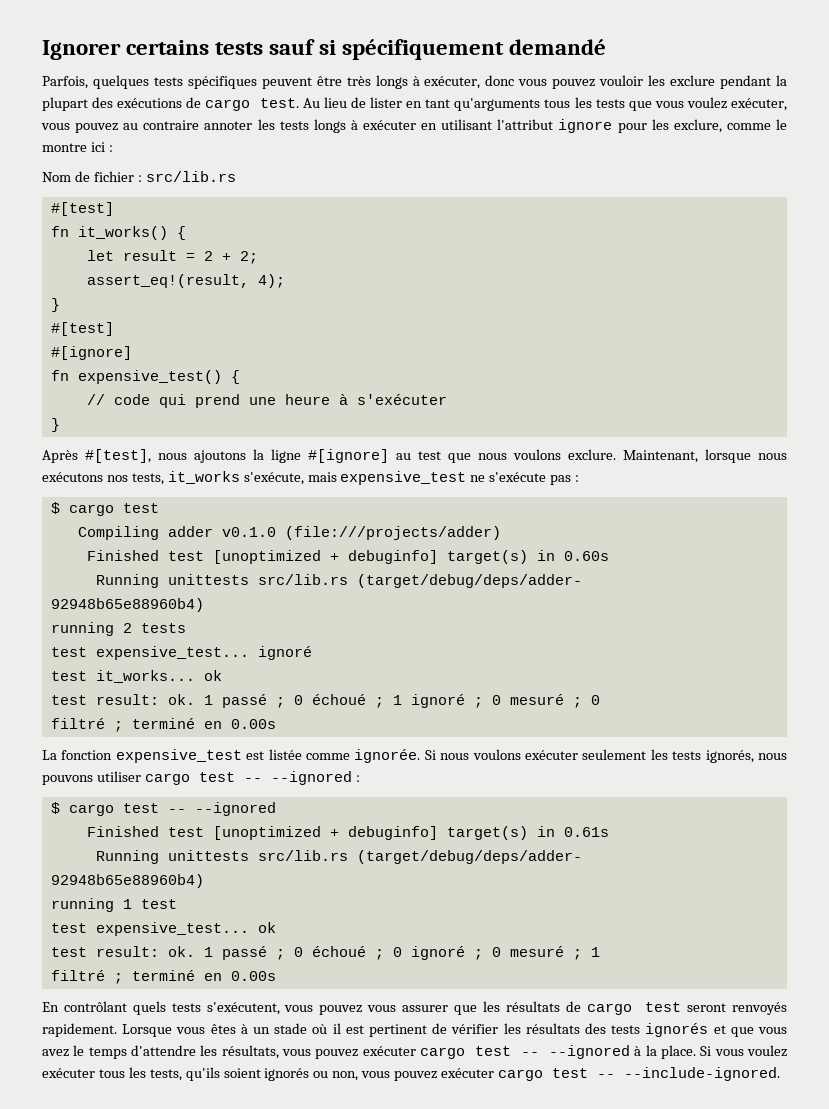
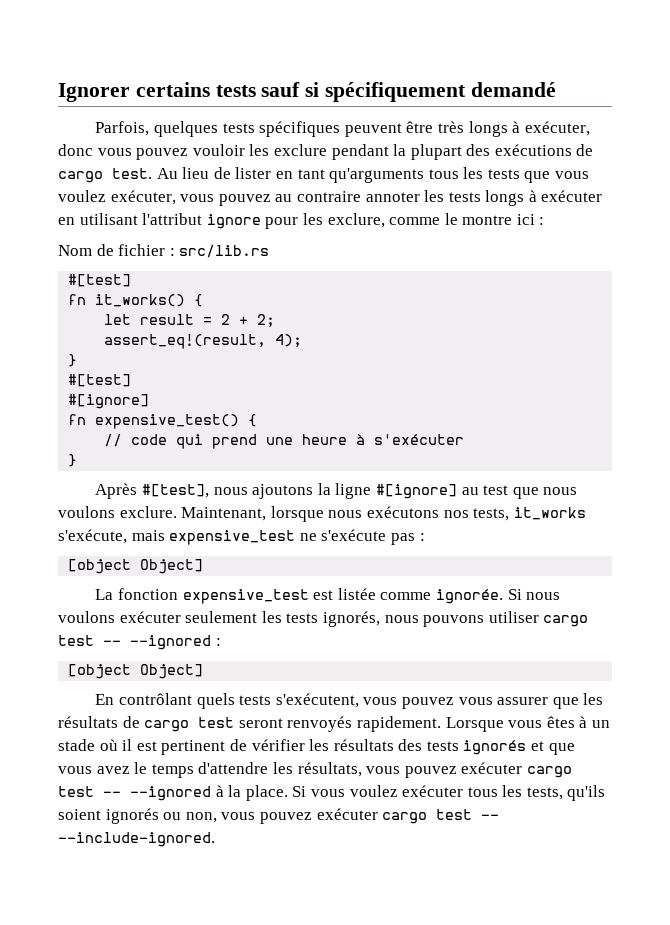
  Maintenant, lorsque nous exécutons nos tests, it_works s'exécute, mais expensive_test ne s'exécute pas :
- $ cargo test
- Compiling adder v0.1.0 (file:///projects/adder)
- Finished test [unoptimized + debuginfo] target(s) in 0.60s
- Running unittests src/lib.rs (target/debug/deps/adder-
- 92948b65e88960b4)
- running 2 tests
- test expensive_test... ignoré
- test it_works... ok
- test result: ok. 1 passé ; 0 échoué ; 1 ignoré ; 0 mesuré ; 0
- filtré ; terminé en 0.00s
+ [object Object]
  Si nous voulons exécuter seulement les tests ignorés, nous pouvons utiliser cargo test -- --ignored :
- $ cargo test -- --ignored
- Finished test [unoptimized + debuginfo] target(s) in 0.61s
- Running unittests src/lib.rs (target/debug/deps/adder-
- 92948b65e88960b4)
- running 1 test
- test expensive_test... ok
- test result: ok. 1 passé ; 0 échoué ; 0 ignoré ; 0 mesuré ; 1
- filtré ; terminé en 0.00s
+ [object Object]

